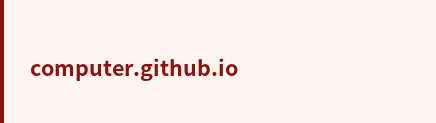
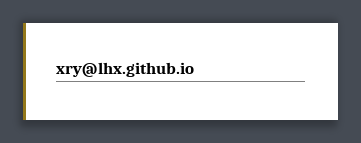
- computer.github.io
+ xry@lhx.github.io

